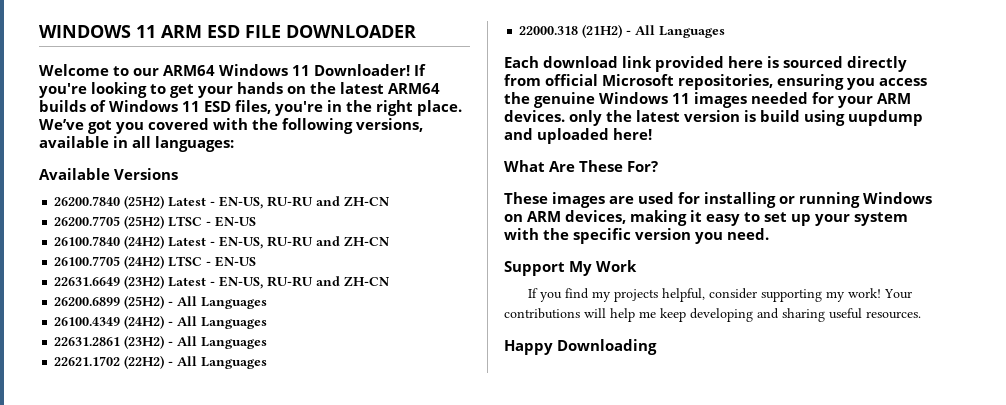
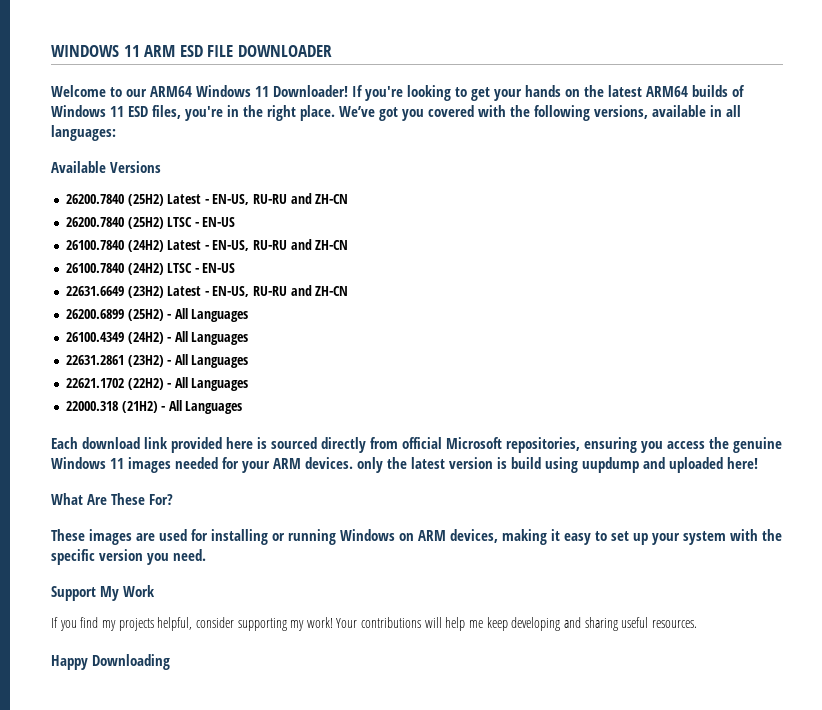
- 26200.7705 (25H2) LTSC - EN-US
+ 26200.7840 (25H2) LTSC - EN-US
- 26100.7705 (24H2) LTSC - EN-US
+ 26100.7840 (24H2) LTSC - EN-US

